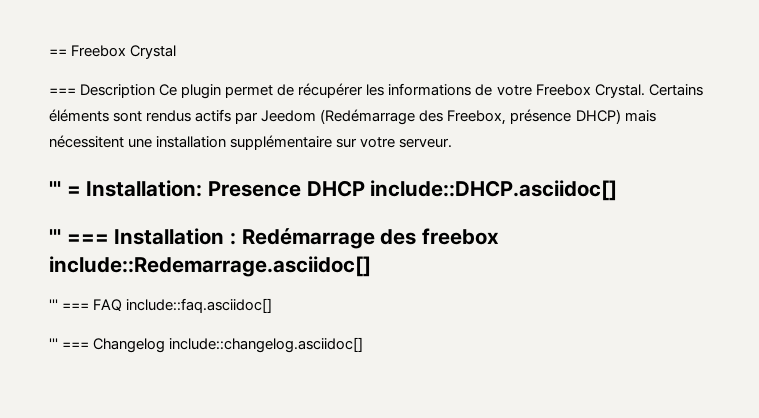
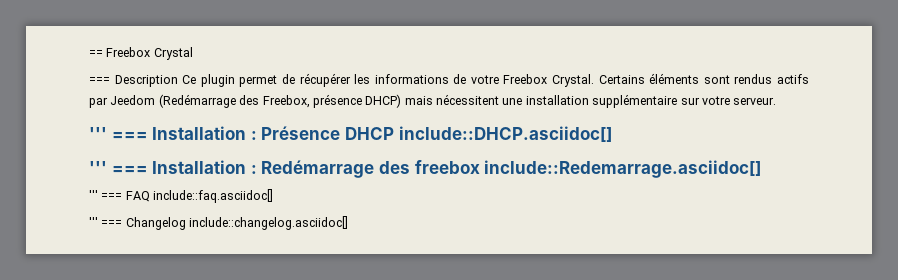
- ''' = Installation: Presence DHCP include::DHCP.asciidoc[]
+ ''' === Installation : Présence DHCP include::DHCP.asciidoc[]

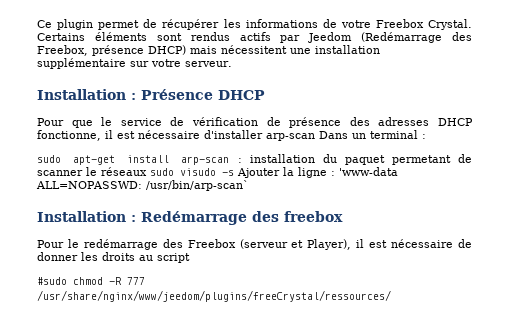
- == Freebox Crystal
- === Description Ce plugin permet de récupérer les informations de votre Freebox Crystal.
+ Ce plugin permet de récupérer les informations de votre Freebox Crystal.
- ''' === Installation : Présence DHCP include::DHCP.asciidoc[]
- ''' === Installation : Redémarrage des freebox include::Redemarrage.asciidoc[]
- ''' === FAQ include::faq.asciidoc[]
- ''' === Changelog include::changelog.asciidoc[]
+ Installation : Présence DHCP
+ Pour que le service de vérification de présence des adresses DHCP fonctionne, il est nécessaire d'installer arp-scan Dans un terminal :
+ sudo apt-get install arp-scan : installation du paquet permetant de scanner le réseaux sudo visudo -s Ajouter la ligne : 'www-data ALL=NOPASSWD: /usr/bin/arp-scan`
+ Installation : Redémarrage des freebox
+ Pour le redémarrage des Freebox (serveur et Player), il est nécessaire de donner les droits au script
+ #sudo chmod -R 777 /usr/share/nginx/www/jeedom/plugins/freeCrystal/ressources/

